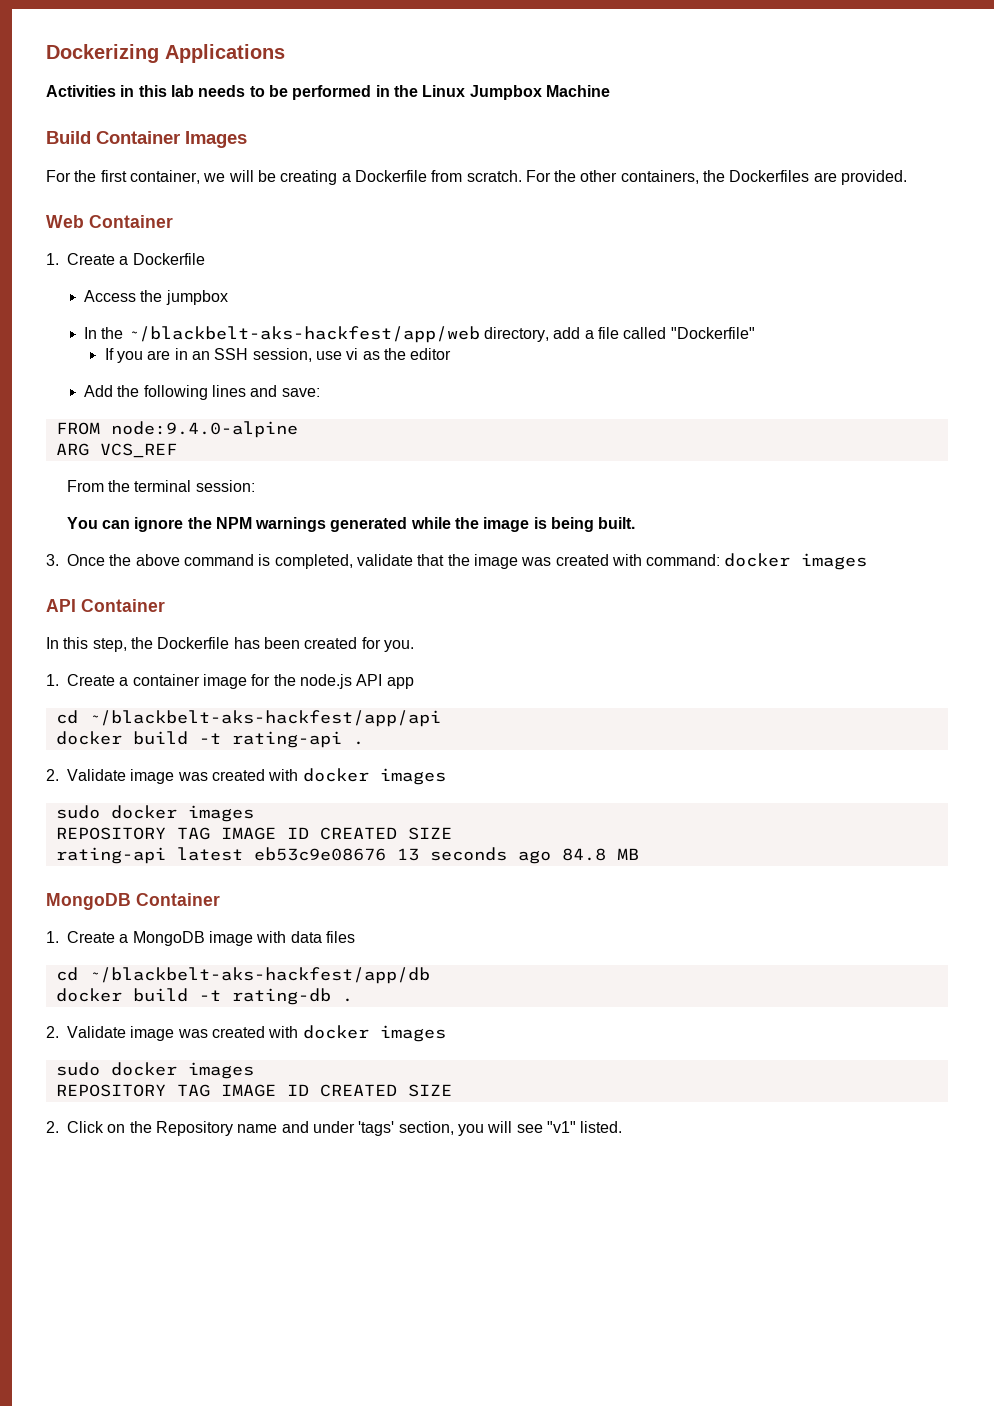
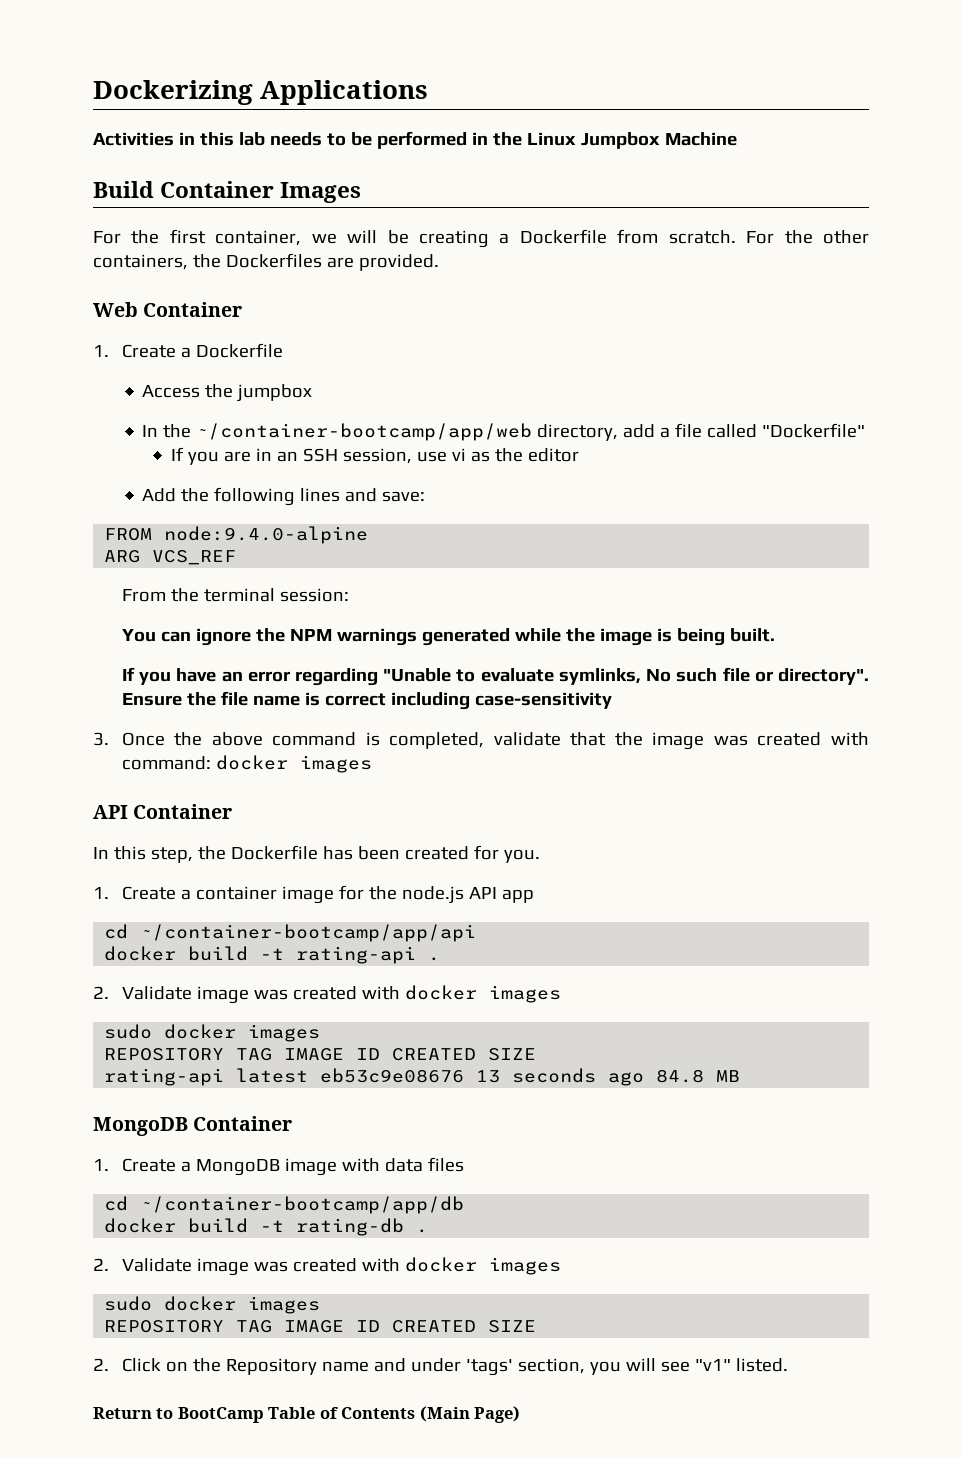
- In the ~/blackbelt-aks-hackfest/app/web directory, add a file called "Dockerfile"
+ In the ~/container-bootcamp/app/web directory, add a file called "Dockerfile"
+ If you have an error regarding "Unable to evaluate symlinks, No such file or directory". Ensure the file name is correct including case-sensitivity
- cd ~/blackbelt-aks-hackfest/app/api
+ cd ~/container-bootcamp/app/api
- cd ~/blackbelt-aks-hackfest/app/db
+ cd ~/container-bootcamp/app/db
+ Return to BootCamp Table of Contents (Main Page)

